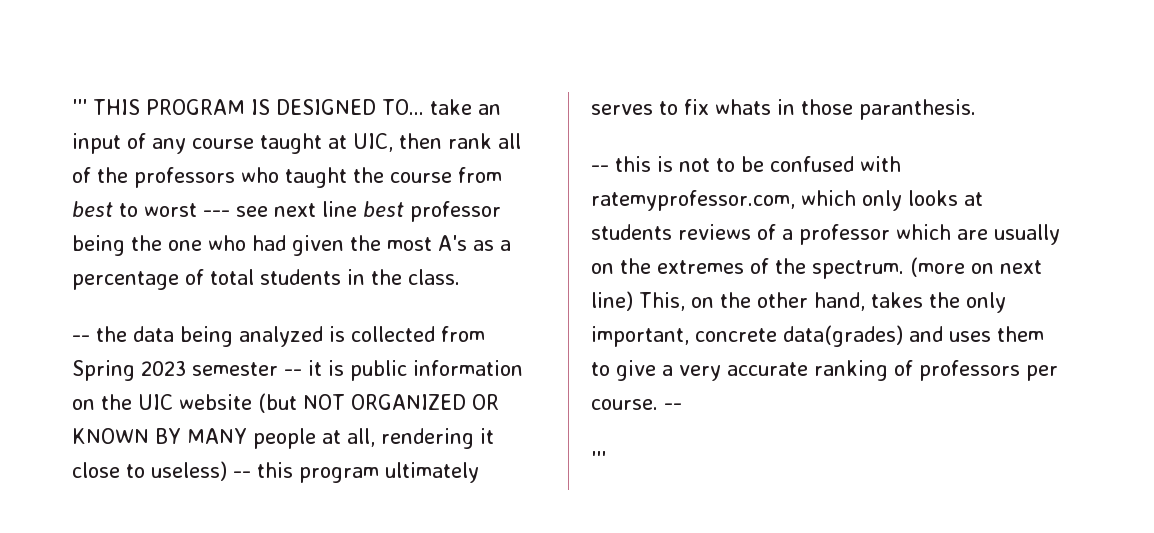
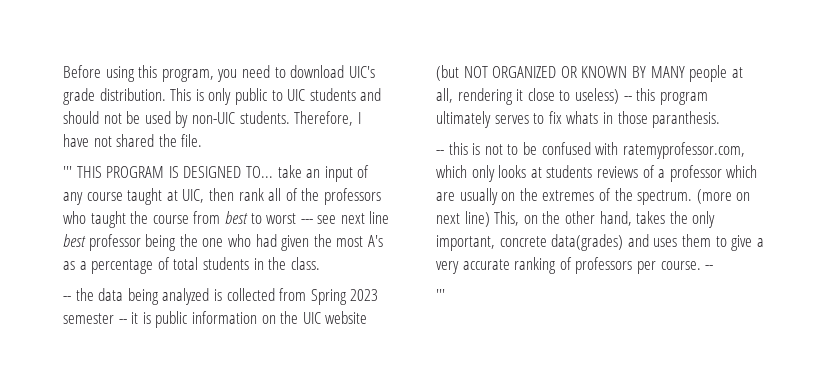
+ Before using this program, you need to download UIC's grade distribution. This is only public to UIC students and should not be used by non-UIC students. Therefore, I have not shared the file.

